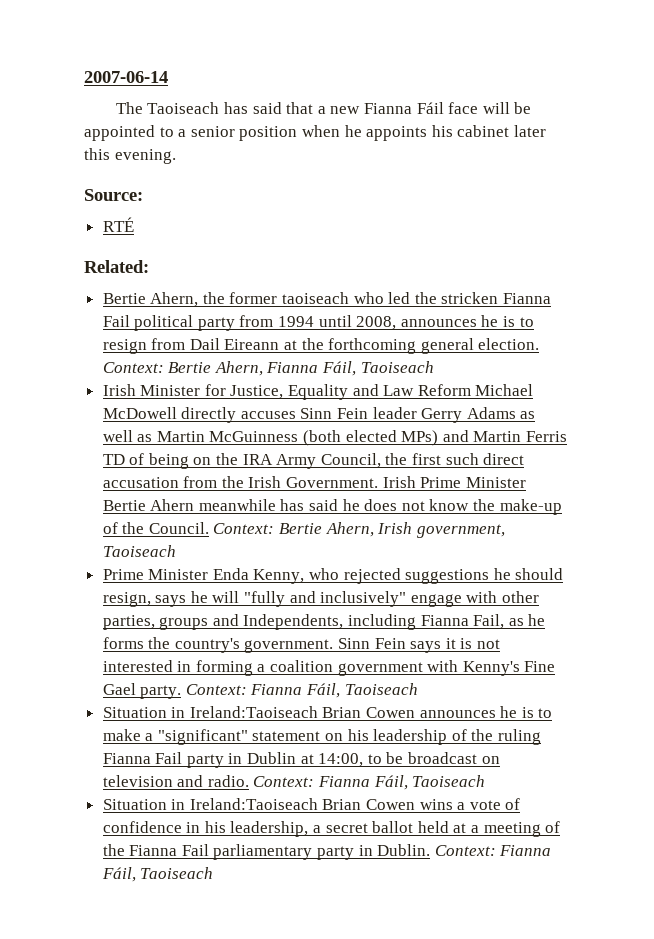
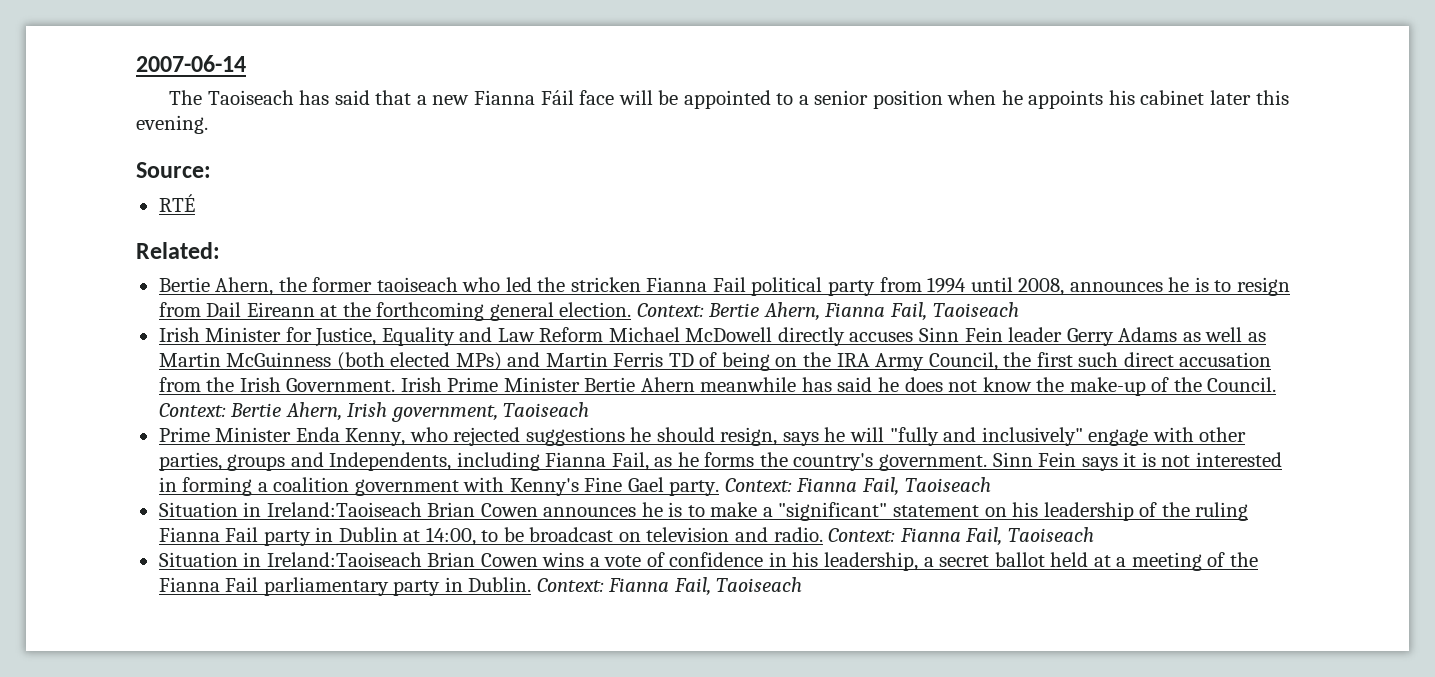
- Context: Bertie Ahern, Fianna Fáil, Taoiseach
+ Context: Bertie Ahern, Fianna Fail, Taoiseach
- Sinn Fein says it is not interested in forming a coalition government with Kenny's Fine Gael party. Context: Fianna Fáil, Taoiseach
+ Sinn Fein says it is not interested in forming a coalition government with Kenny's Fine Gael party. Context: Fianna Fail, Taoiseach
- Situation in Ireland:Taoiseach Brian Cowen announces he is to make a "significant" statement on his leadership of the ruling Fianna Fail party in Dublin at 14:00, to be broadcast on television and radio. Context: Fianna Fáil, Taoiseach
+ Situation in Ireland:Taoiseach Brian Cowen announces he is to make a "significant" statement on his leadership of the ruling Fianna Fail party in Dublin at 14:00, to be broadcast on television and radio. Context: Fianna Fail, Taoiseach
- Situation in Ireland:Taoiseach Brian Cowen wins a vote of confidence in his leadership, a secret ballot held at a meeting of the Fianna Fail parliamentary party in Dublin. Context: Fianna Fáil, Taoiseach
+ Situation in Ireland:Taoiseach Brian Cowen wins a vote of confidence in his leadership, a secret ballot held at a meeting of the Fianna Fail parliamentary party in Dublin. Context: Fianna Fail, Taoiseach

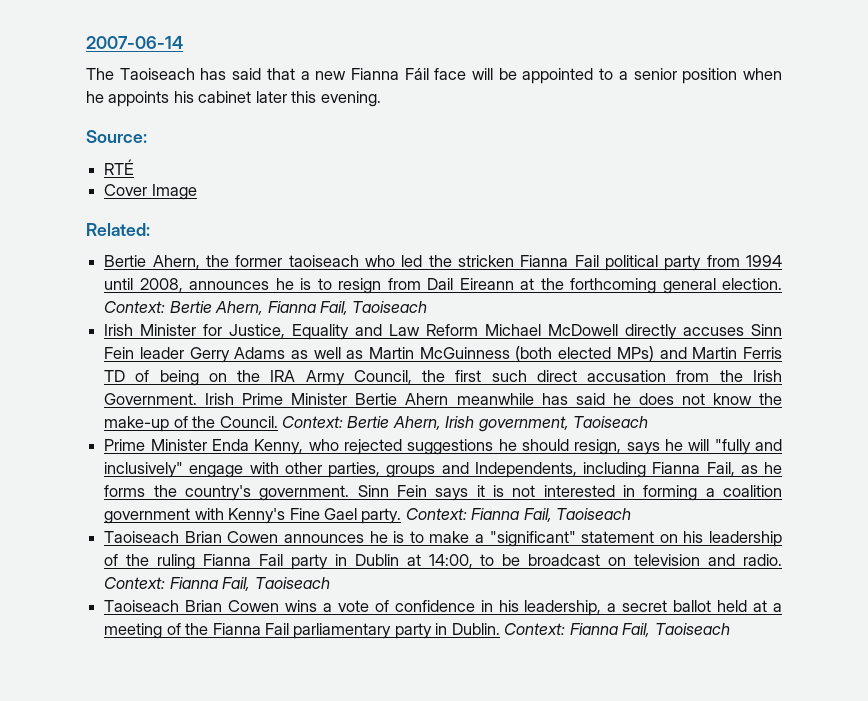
+ Cover Image
- Situation in Ireland:Taoiseach Brian Cowen announces he is to make a "significant" statement on his leadership of the ruling Fianna Fail party in Dublin at 14:00, to be broadcast on television and radio.
+ Taoiseach Brian Cowen announces he is to make a "significant" statement on his leadership of the ruling Fianna Fail party in Dublin at 14:00, to be broadcast on television and radio.
- Situation in Ireland:Taoiseach Brian Cowen wins a vote of confidence in his leadership, a secret ballot held at a meeting of the Fianna Fail parliamentary party in Dublin.
+ Taoiseach Brian Cowen wins a vote of confidence in his leadership, a secret ballot held at a meeting of the Fianna Fail parliamentary party in Dublin.

